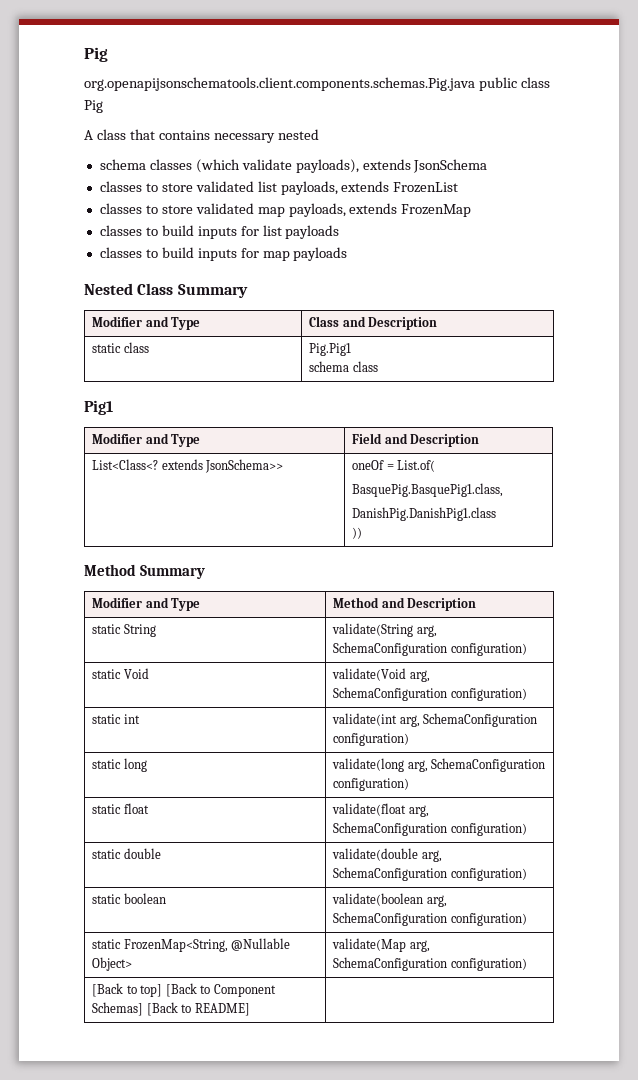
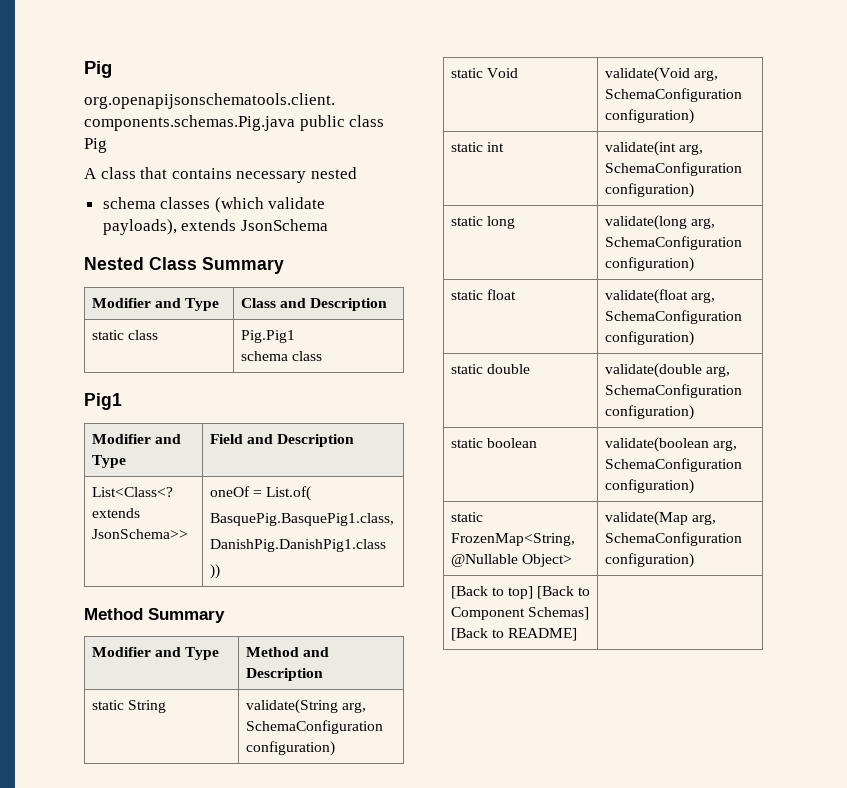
- classes to store validated list payloads, extends FrozenList
- classes to store validated map payloads, extends FrozenMap
- classes to build inputs for list payloads
- classes to build inputs for map payloads

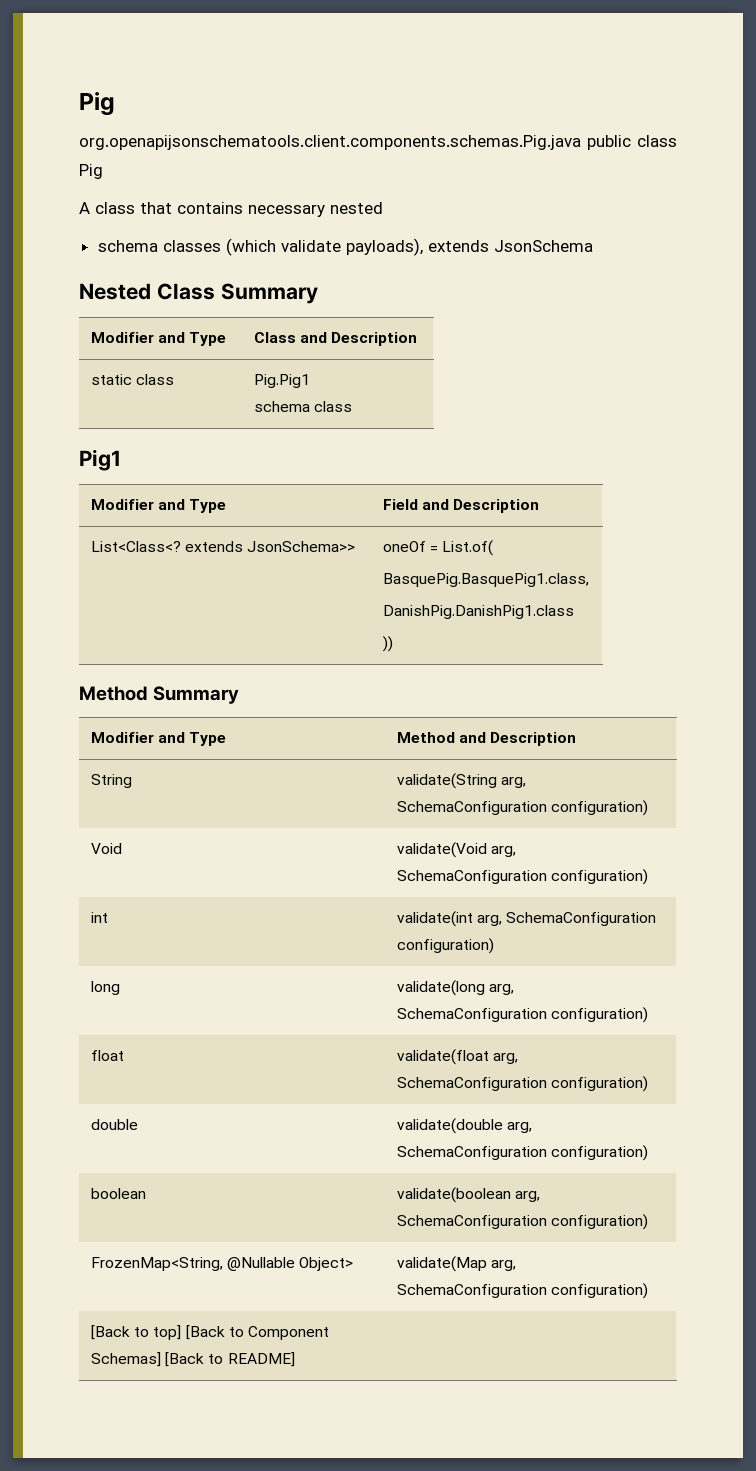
- static String | validate(String arg, SchemaConfiguration configuration)
+ String | validate(String arg, SchemaConfiguration configuration)
- static Void | validate(Void arg, SchemaConfiguration configuration)
+ Void | validate(Void arg, SchemaConfiguration configuration)
- static int | validate(int arg, SchemaConfiguration configuration)
+ int | validate(int arg, SchemaConfiguration configuration)
- static long | validate(long arg, SchemaConfiguration configuration)
+ long | validate(long arg, SchemaConfiguration configuration)
- static float | validate(float arg, SchemaConfiguration configuration)
+ float | validate(float arg, SchemaConfiguration configuration)
- static double | validate(double arg, SchemaConfiguration configuration)
+ double | validate(double arg, SchemaConfiguration configuration)
- static boolean | validate(boolean arg, SchemaConfiguration configuration)
+ boolean | validate(boolean arg, SchemaConfiguration configuration)
- static FrozenMap<String, @Nullable Object> | validate(Map arg, SchemaConfiguration configuration)
+ FrozenMap<String, @Nullable Object> | validate(Map arg, SchemaConfiguration configuration)

